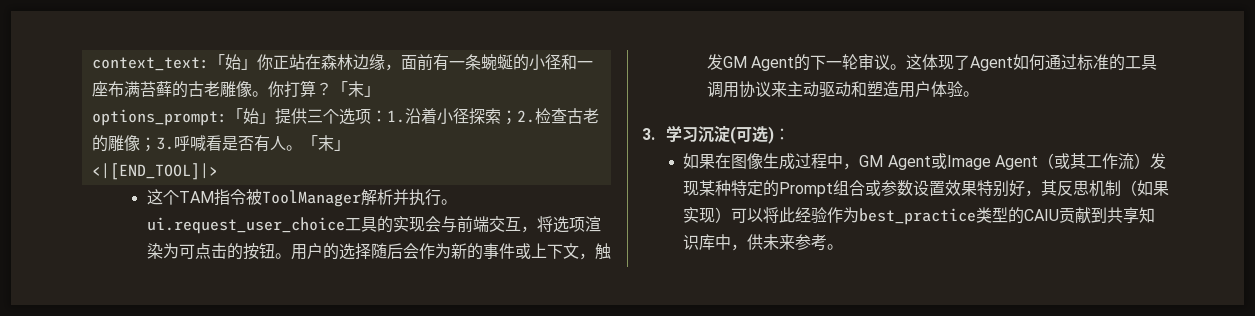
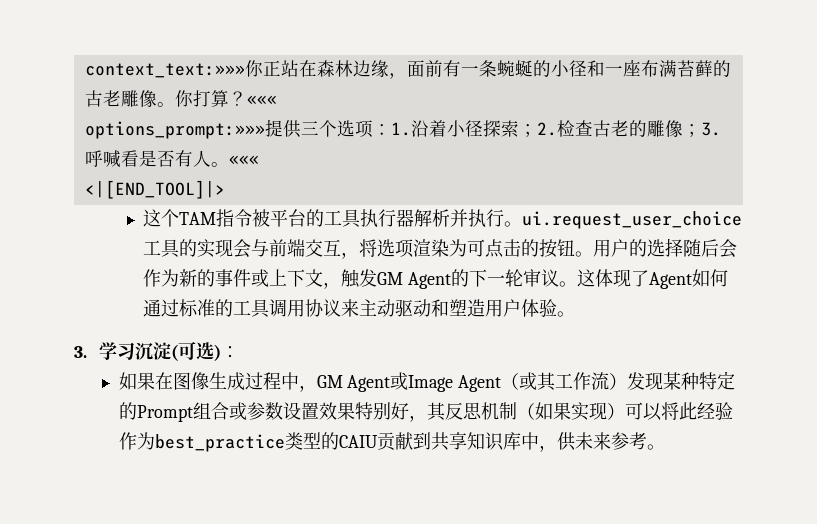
- context_text:「始」你正站在森林边缘，面前有一条蜿蜒的小径和一座布满苔藓的古老雕像。
+ context_text:»»»你正站在森林边缘，面前有一条蜿蜒的小径和一座布满苔藓的古老雕像。
- 你打算？「末」
- options_prompt:「始」提供三个选项：1.沿着小径探索；2.检查古老的雕像；3.呼喊看是否有人。「末」
+ 你打算？«««
+ options_prompt:»»»提供三个选项：1.沿着小径探索；2.检查古老的雕像；3.呼喊看是否有人。«««
- 这个TAM指令被ToolManager解析并执行。ui.request_user_choice工具的实现会与前端交互，将选项渲染为可点击的按钮。
+ 这个TAM指令被平台的工具执行器解析并执行。ui.request_user_choice工具的实现会与前端交互，将选项渲染为可点击的按钮。

